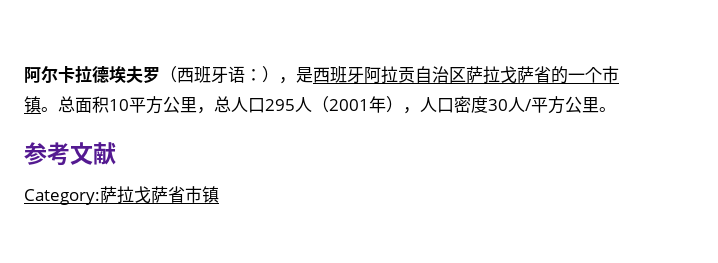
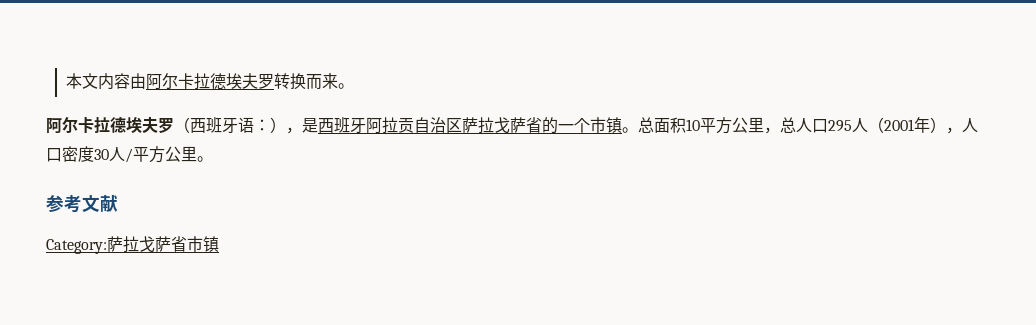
+ 本文内容由阿尔卡拉德埃夫罗转换而来。

